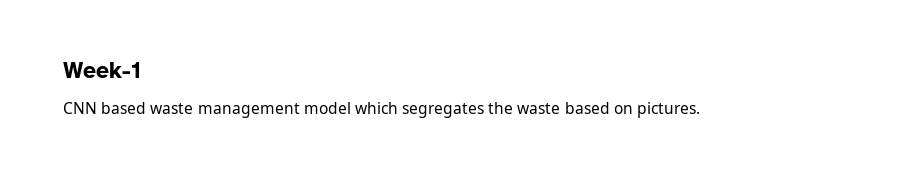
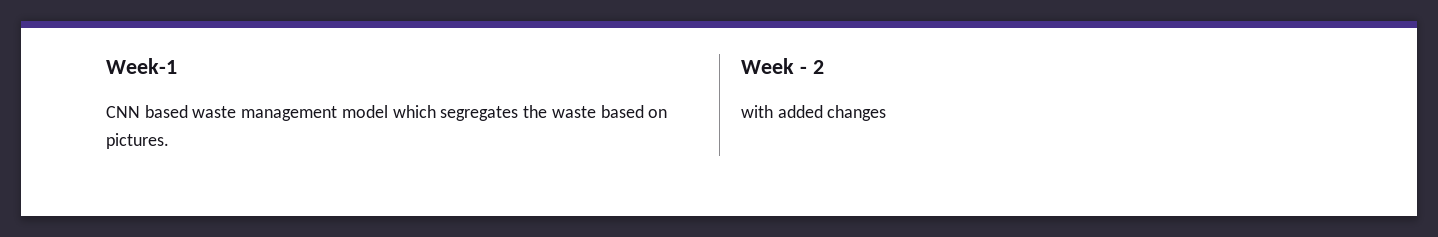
+ Week - 2
+ with added changes

